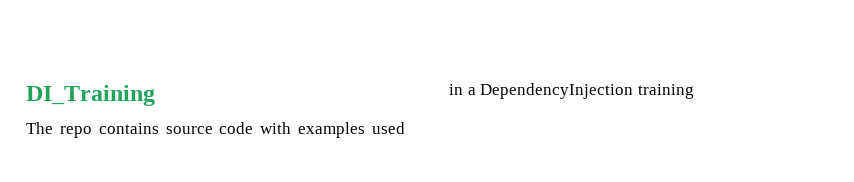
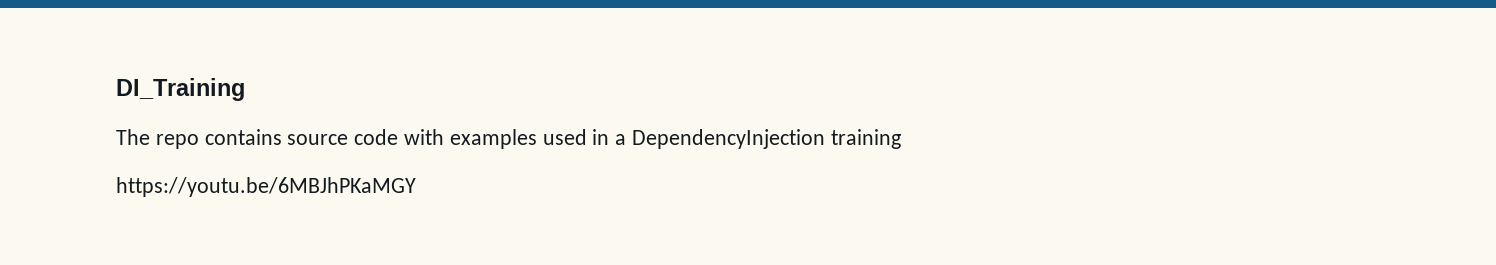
+ https://youtu.be/6MBJhPKaMGY

